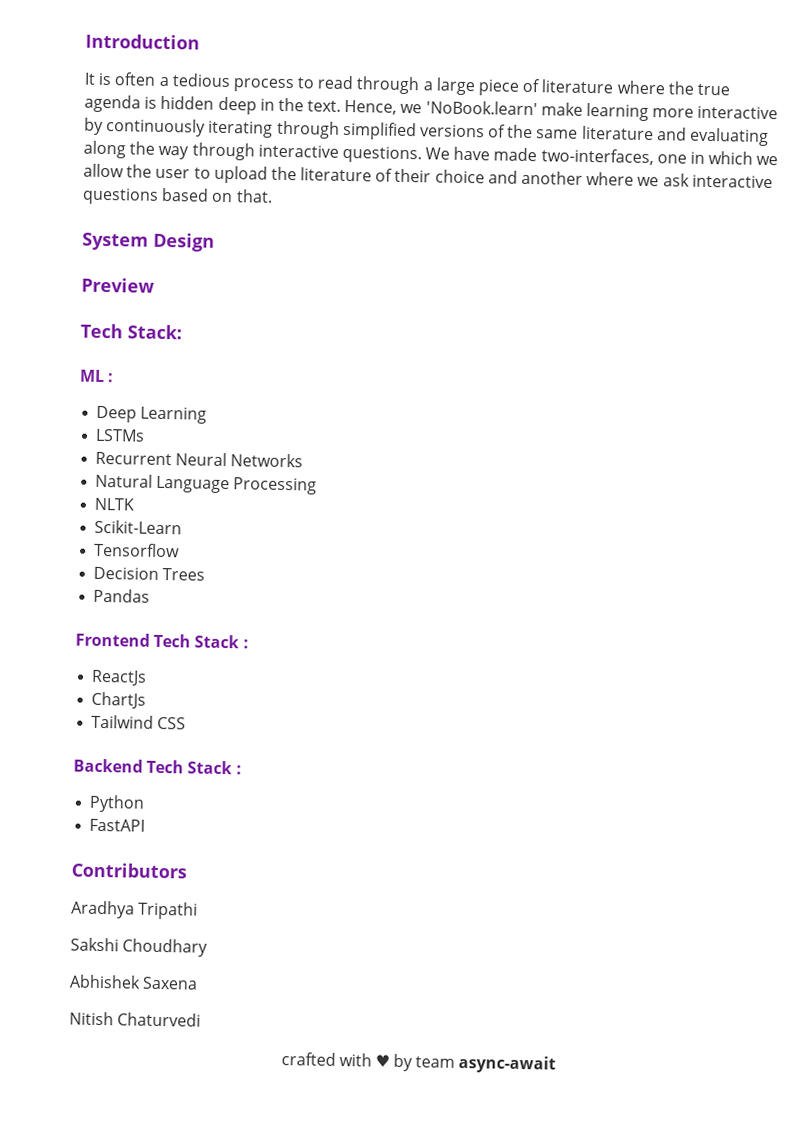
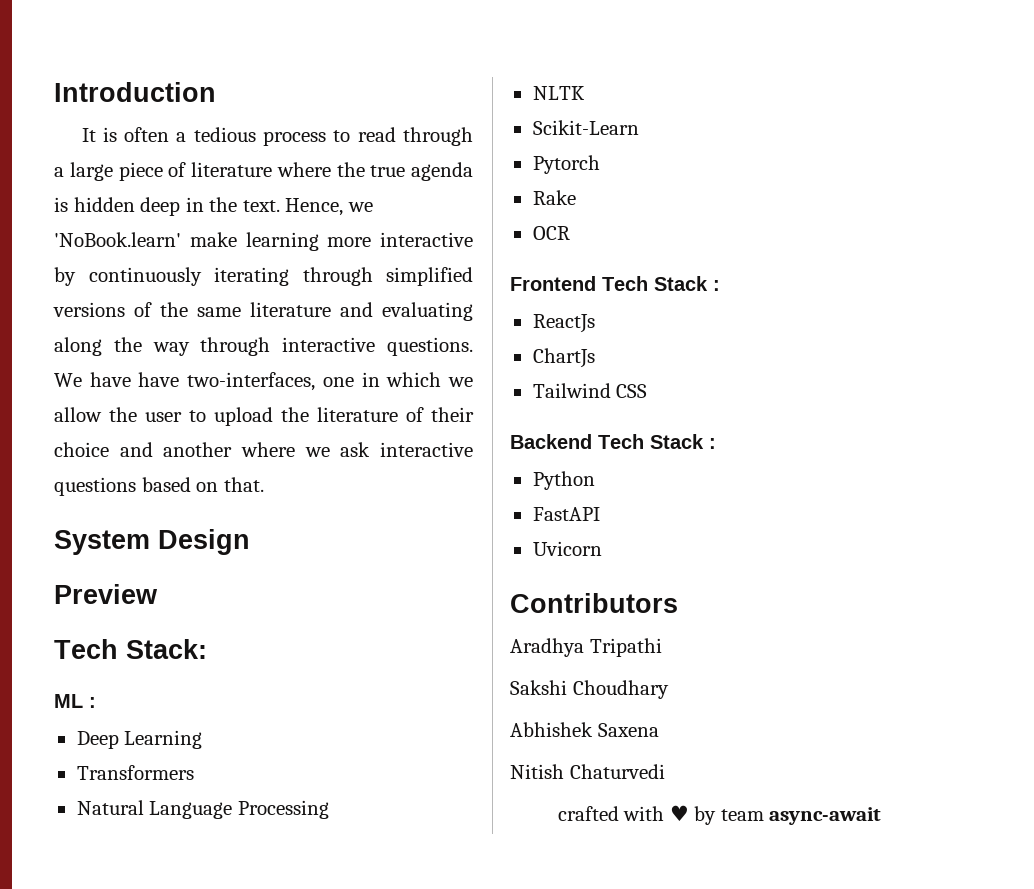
- We have made two-interfaces, one in which we allow the user to upload the literature of their choice and another where we ask interactive questions based on that.
+ We have have two-interfaces, one in which we allow the user to upload the literature of their choice and another where we ask interactive questions based on that.
- LSTMs
- Recurrent Neural Networks
+ Transformers
- Tensorflow
- Decision Trees
- Pandas
+ Pytorch
+ Rake
+ OCR
+ Uvicorn

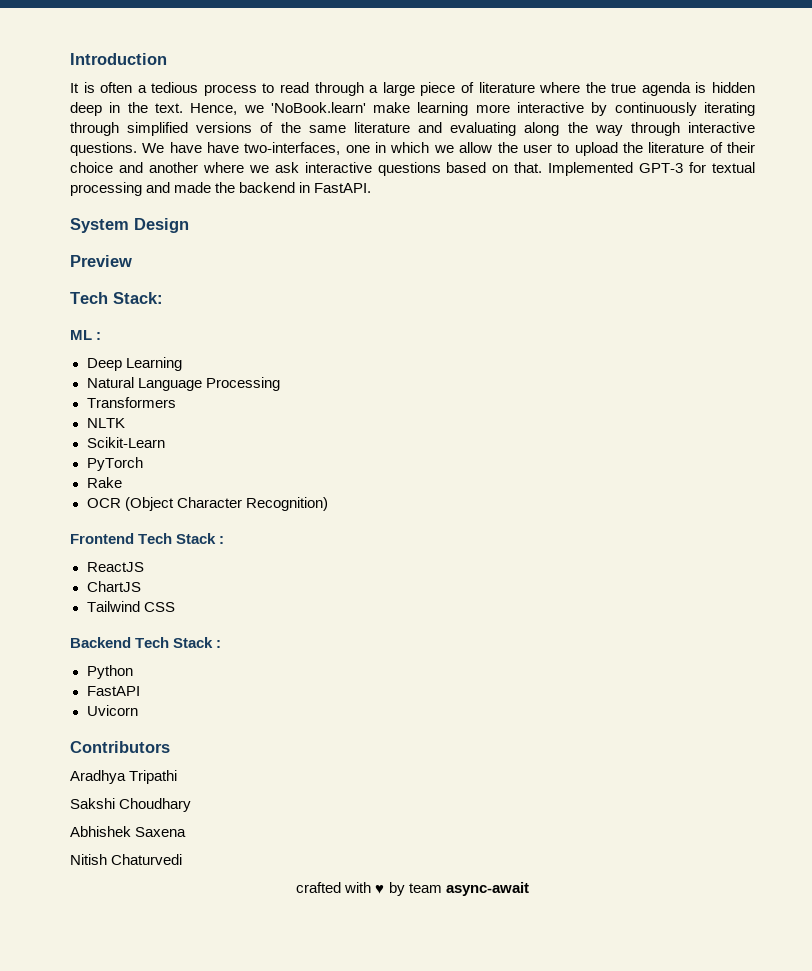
+ Implemented GPT-3 for textual processing and made the backend in FastAPI.
- Transformers
+ Transformers
- Pytorch
+ PyTorch
- OCR
+ OCR (Object Character Recognition)
- ReactJs
- ChartJs
+ ReactJS
+ ChartJS

